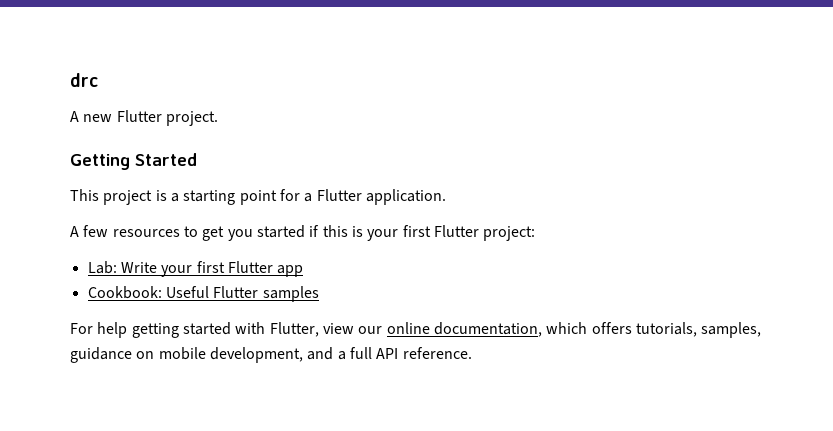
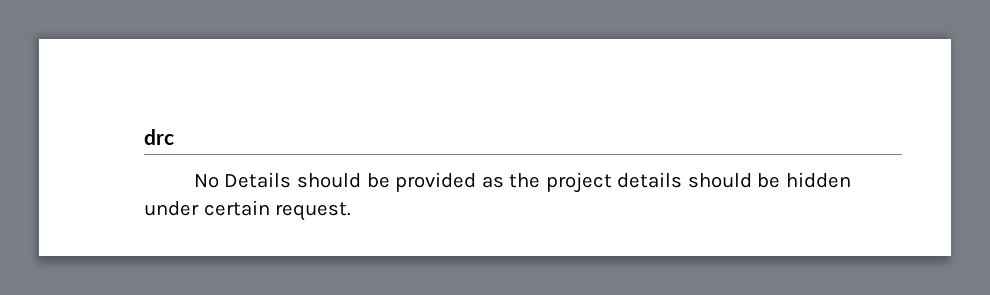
- A new Flutter project.
- Getting Started
- This project is a starting point for a Flutter application.
- A few resources to get you started if this is your first Flutter project:
- Lab: Write your first Flutter app
- Cookbook: Useful Flutter samples
- For help getting started with Flutter, view our online documentation, which offers tutorials, samples, guidance on mobile development, and a full API reference.
+ No Details should be provided as the project details should be hidden under certain request.

